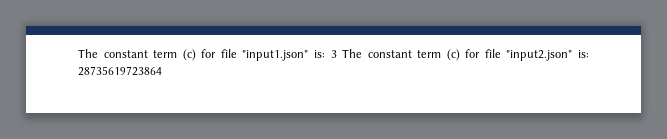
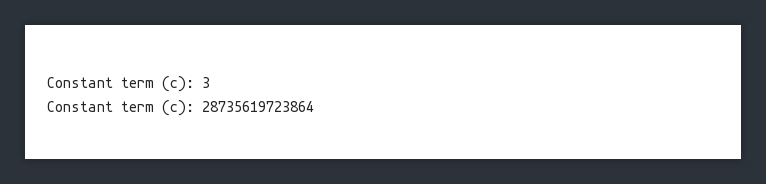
- The constant term (c) for file "input1.json" is: 3 The constant term (c) for file "input2.json" is: 28735619723864
+ Constant term (c): 3
+ Constant term (c): 28735619723864

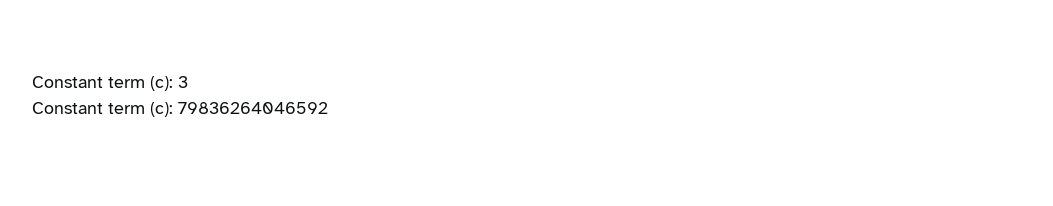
- Constant term (c): 28735619723864
+ Constant term (c): 79836264046592

